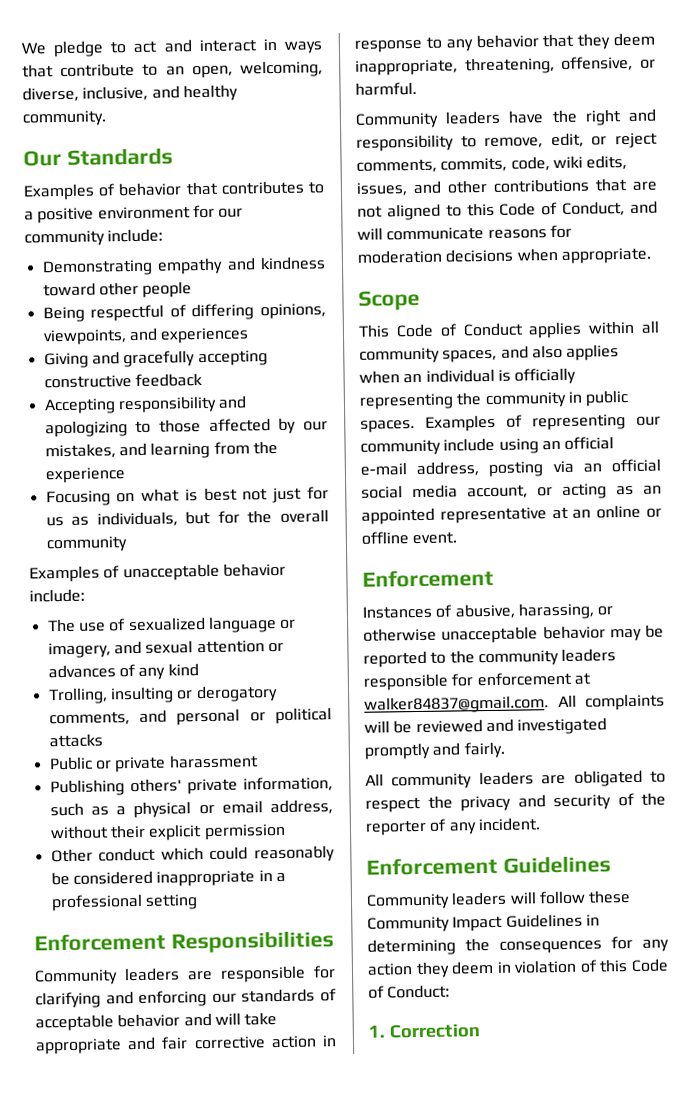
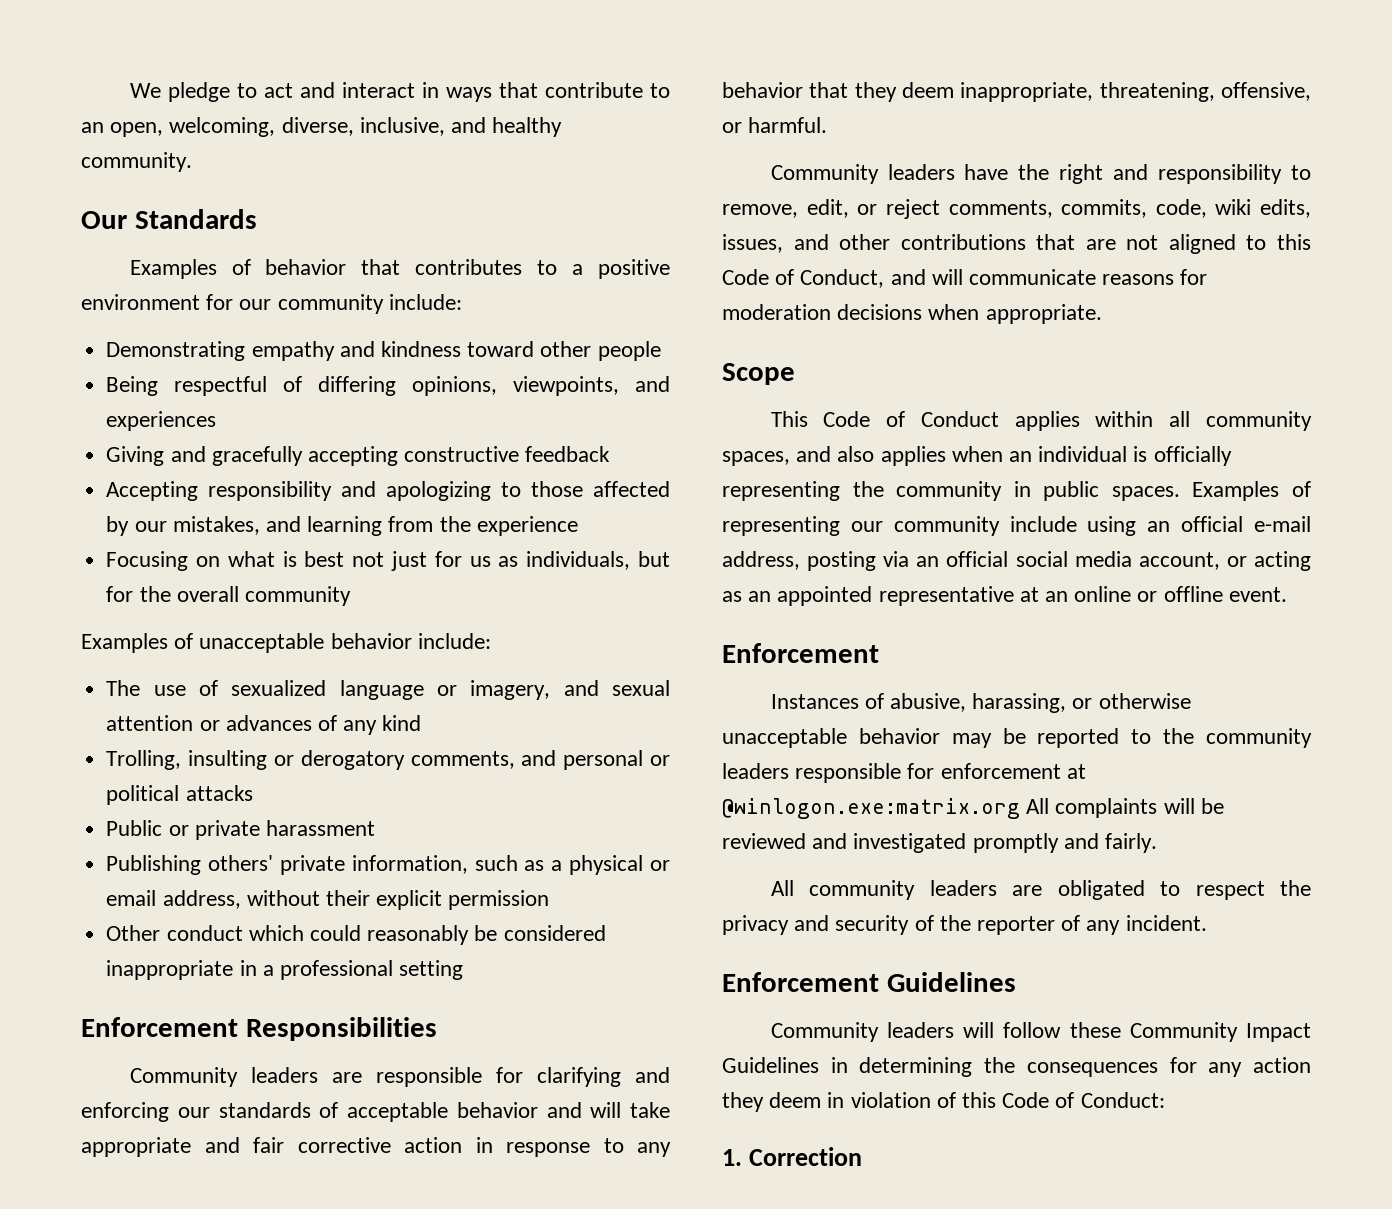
- Instances of abusive, harassing, or otherwise unacceptable behavior may be reported to the community leaders responsible for enforcement at walker84837@gmail.com. All complaints will be reviewed and investigated promptly and fairly.
+ Instances of abusive, harassing, or otherwise unacceptable behavior may be reported to the community leaders responsible for enforcement at @winlogon.exe:matrix.org All complaints will be reviewed and investigated promptly and fairly.

